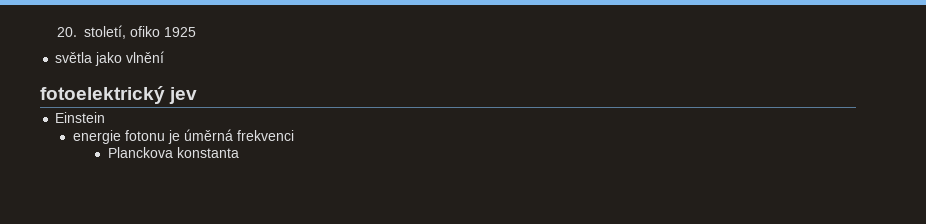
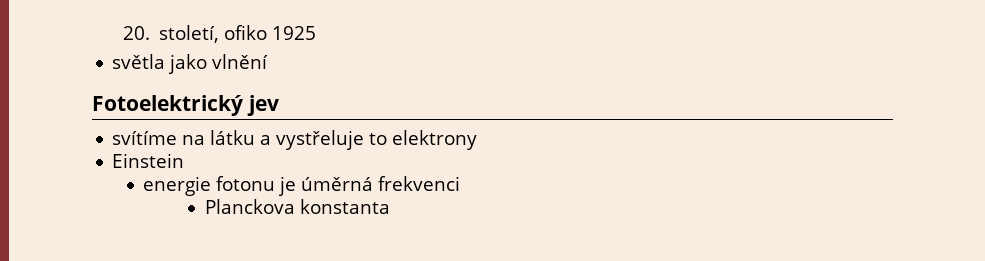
- fotoelektrický jev
+ Fotoelektrický jev
+ svítíme na látku a vystřeluje to elektrony

